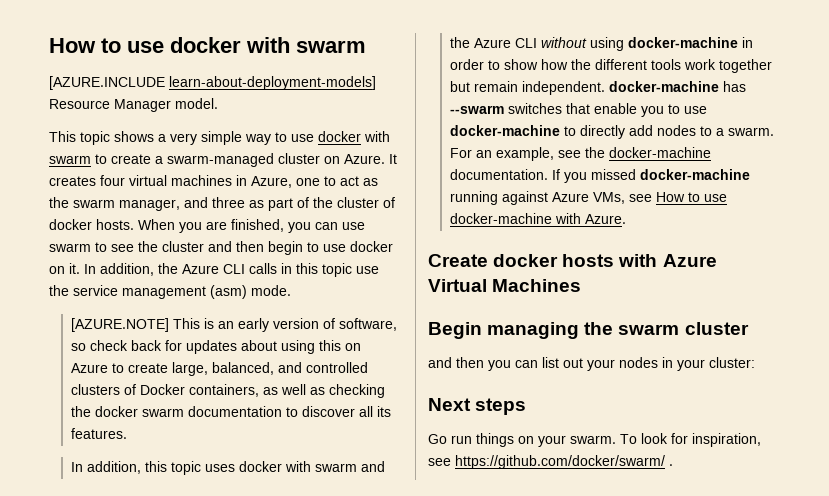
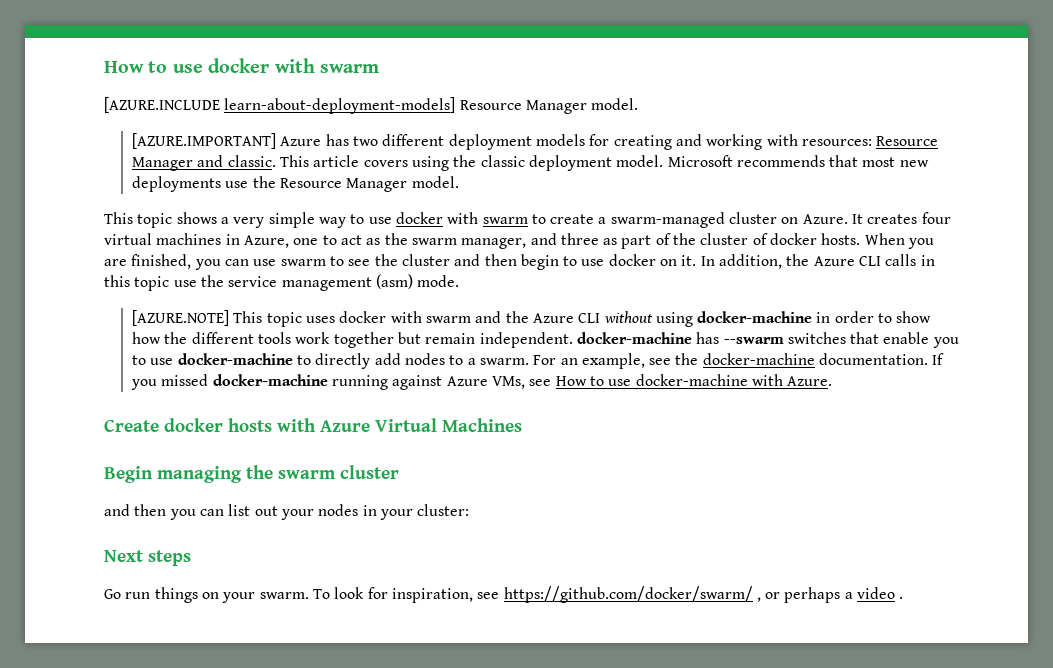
+ [AZURE.IMPORTANT] Azure has two different deployment models for creating and working with resources: Resource Manager and classic. This article covers using the classic deployment model. Microsoft recommends that most new deployments use the Resource Manager model.
- [AZURE.NOTE] This is an early version of software, so check back for updates about using this on Azure to create large, balanced, and controlled clusters of Docker containers, as well as checking the docker swarm documentation to discover all its features.
- In addition, this topic uses docker with swarm and the Azure CLI without using docker-machine in order to show how the different tools work together but remain independent. docker-machine has --swarm switches that enable you to use docker-machine to directly add nodes to a swarm.
+ [AZURE.NOTE] This topic uses docker with swarm and the Azure CLI without using docker-machine in order to show how the different tools work together but remain independent. docker-machine has --swarm switches that enable you to use docker-machine to directly add nodes to a swarm.
- To look for inspiration, see https://github.com/docker/swarm/ .
+ To look for inspiration, see https://github.com/docker/swarm/ , or perhaps a video .

